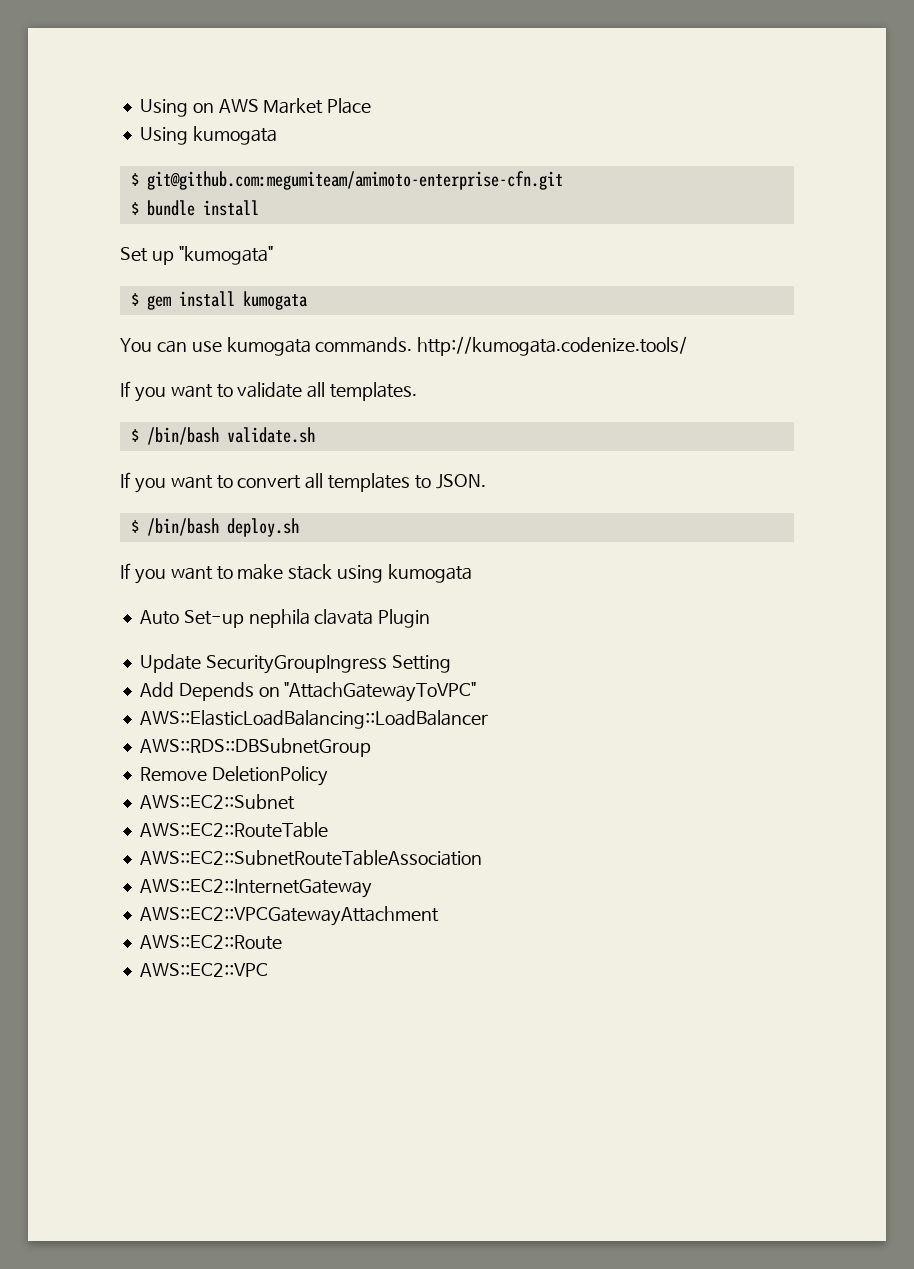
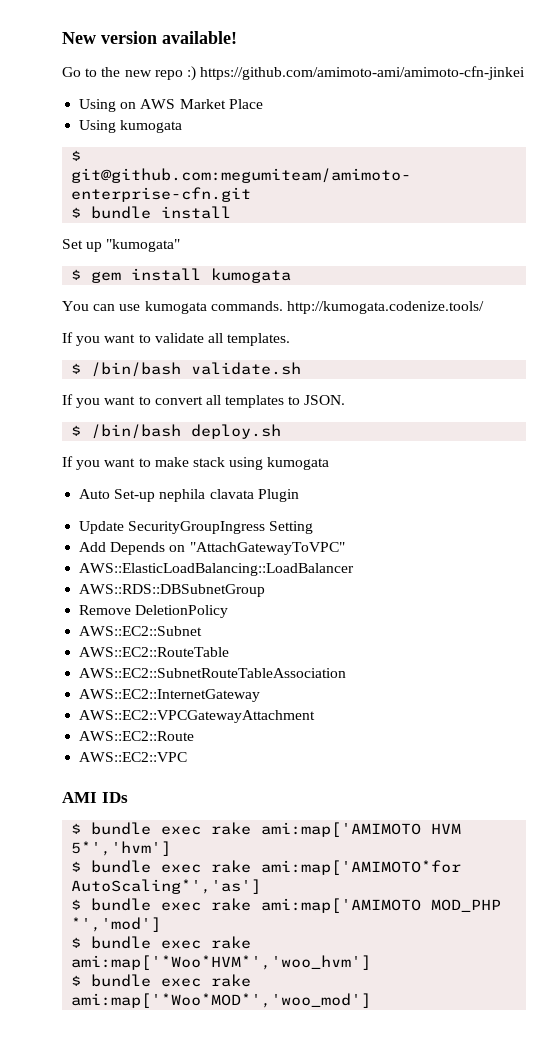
+ New version available!
+ Go to the new repo :) https://github.com/amimoto-ami/amimoto-cfn-jinkei
+ AMI IDs
+ $ bundle exec rake ami:map['AMIMOTO HVM 5*','hvm']
+ $ bundle exec rake ami:map['AMIMOTO*for AutoScaling*','as']
+ $ bundle exec rake ami:map['AMIMOTO MOD_PHP *','mod']
+ $ bundle exec rake ami:map['*Woo*HVM*','woo_hvm']
+ $ bundle exec rake ami:map['*Woo*MOD*','woo_mod']

